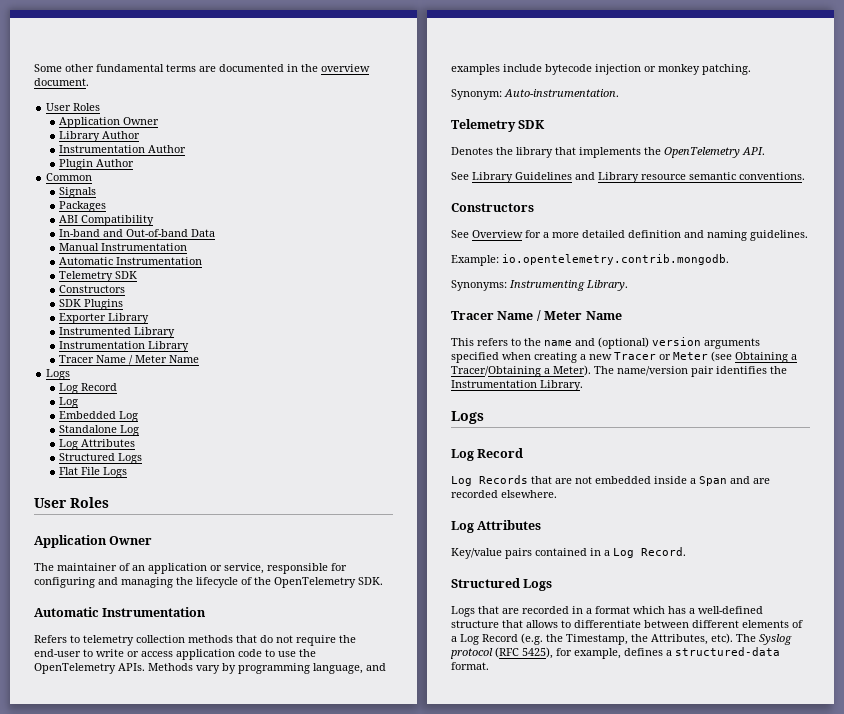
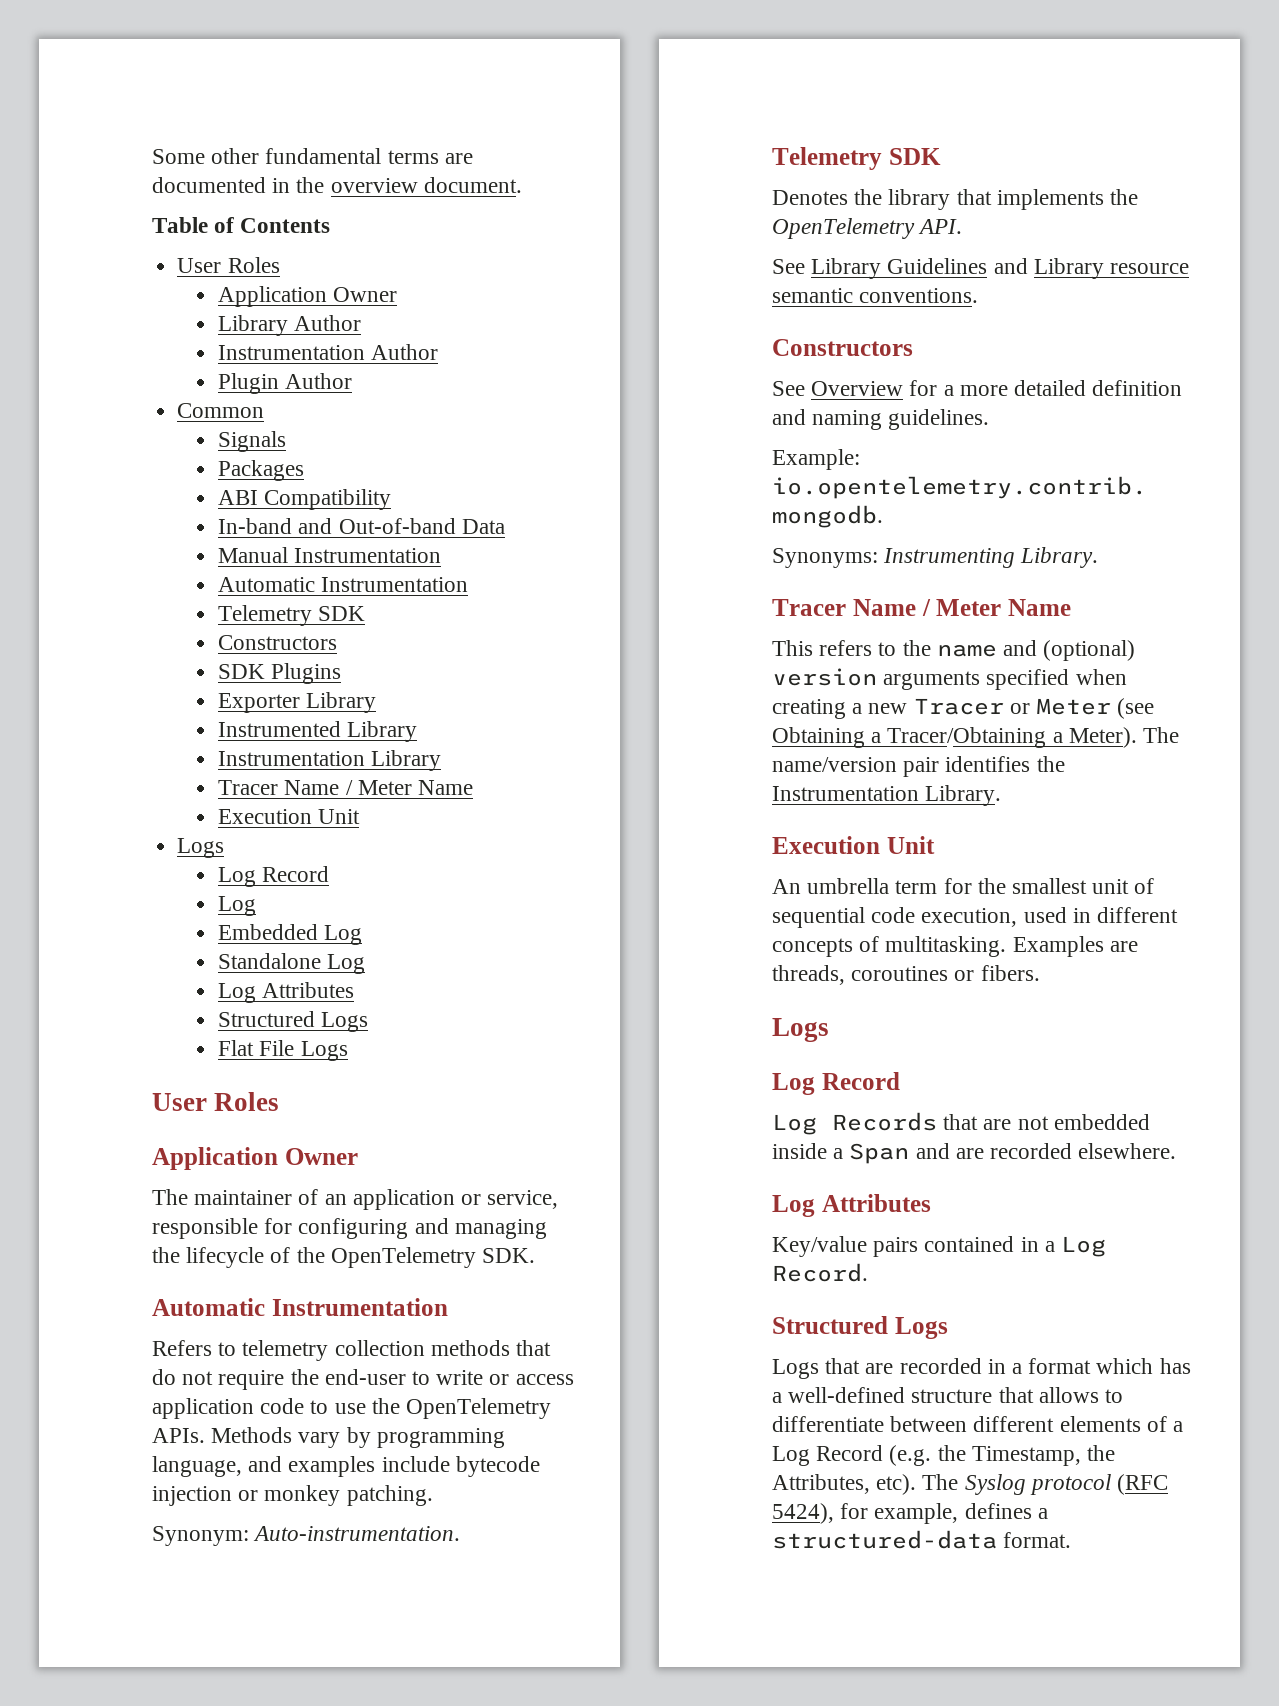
+ Table of Contents
  Instrumentation Library
  Tracer Name / Meter Name
+ Execution Unit
  The name/version pair identifies the Instrumentation Library.
+ Execution Unit
+ An umbrella term for the smallest unit of sequential code execution, used in different concepts of multitasking. Examples are threads, coroutines or fibers.
- The Syslog protocol (RFC 5425), for example, defines a structured-data format.
+ The Syslog protocol (RFC 5424), for example, defines a structured-data format.

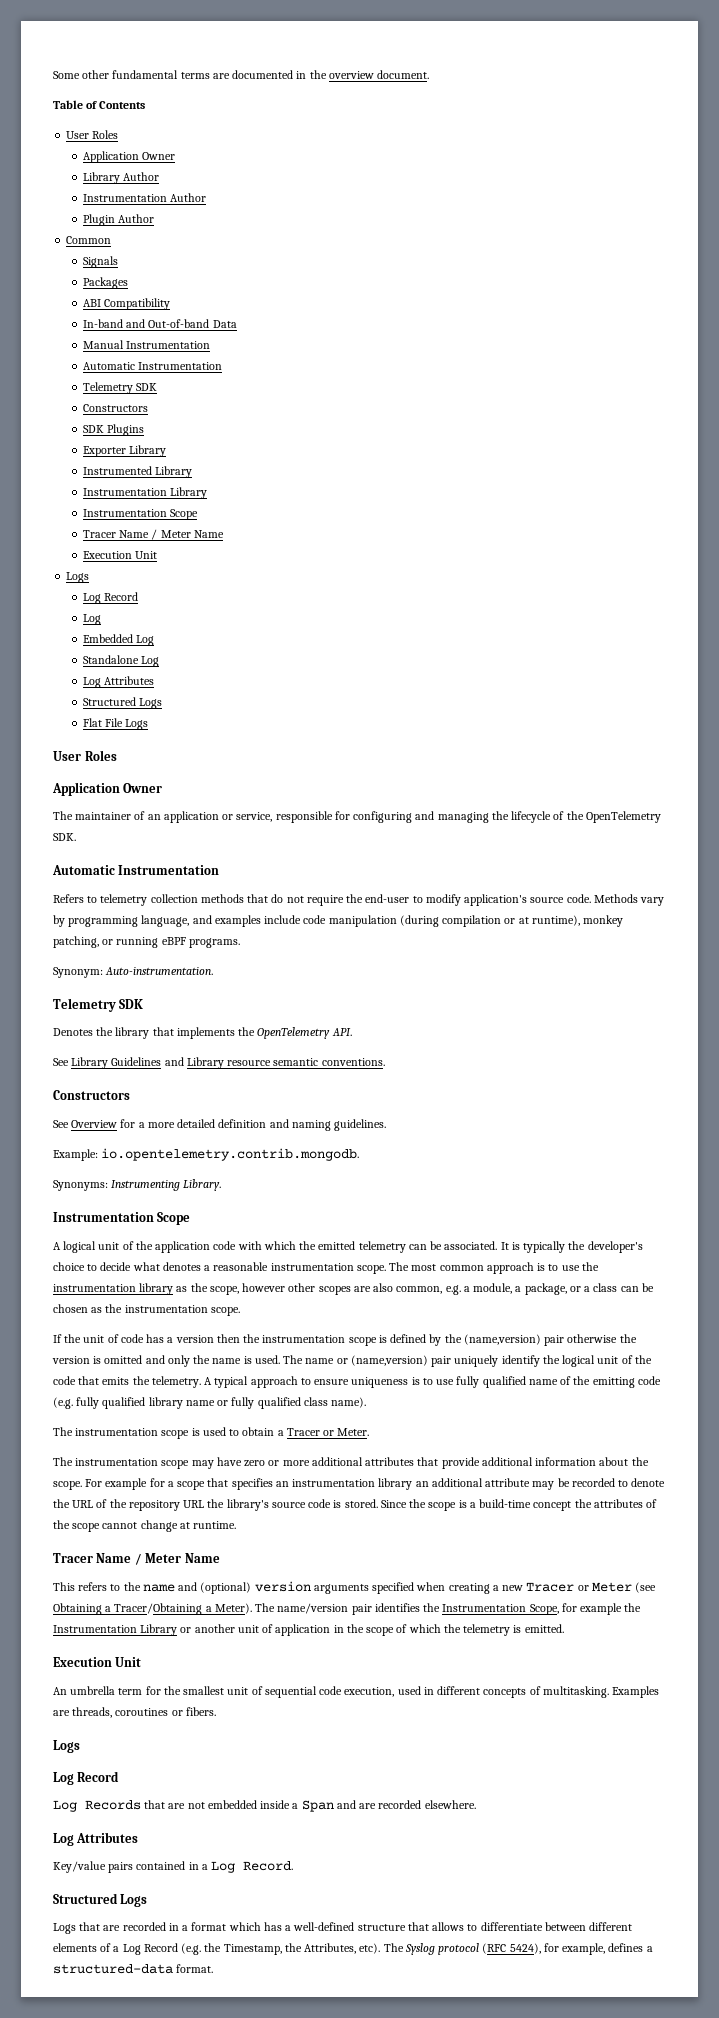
  Instrumented Library
  Instrumentation Library
+ Instrumentation Scope
- Refers to telemetry collection methods that do not require the end-user to write or access application code to use the OpenTelemetry APIs.
+ Refers to telemetry collection methods that do not require the end-user to modify application's source code.
- Methods vary by programming language, and examples include bytecode injection or monkey patching.
+ Methods vary by programming language, and examples include code manipulation (during compilation or at runtime), monkey patching, or running eBPF programs.
  Synonyms: Instrumenting Library.
+ Instrumentation Scope
+ A logical unit of the application code with which the emitted telemetry can be associated. It is typically the developer's choice to decide what denotes a reasonable instrumentation scope. The most common approach is to use the instrumentation library as the scope, however other scopes are also common, e.g. a module, a package, or a class can be chosen as the instrumentation scope.
+ If the unit of code has a version then the instrumentation scope is defined by the (name,version) pair otherwise the version is omitted and only the name is used. The name or (name,version) pair uniquely identify the logical unit of the code that emits the telemetry. A typical approach to ensure uniqueness is to use fully qualified name of the emitting code (e.g. fully qualified library name or fully qualified class name).
+ The instrumentation scope is used to obtain a Tracer or Meter.
+ The instrumentation scope may have zero or more additional attributes that provide additional information about the scope. For example for a scope that specifies an instrumentation library an additional attribute may be recorded to denote the URL of the repository URL the library's source code is stored. Since the scope is a build-time concept the attributes of the scope cannot change at runtime.
- The name/version pair identifies the Instrumentation Library.
+ The name/version pair identifies the Instrumentation Scope, for example the Instrumentation Library or another unit of application in the scope of which the telemetry is emitted.

